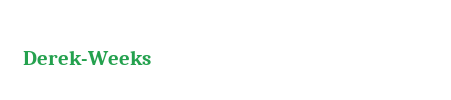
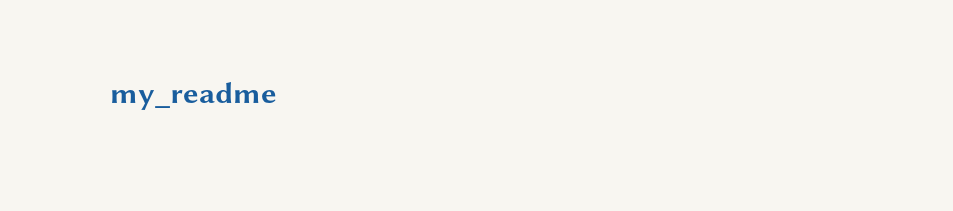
- Derek-Weeks
+ my_readme

